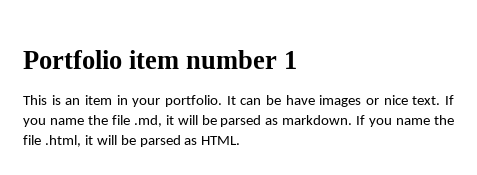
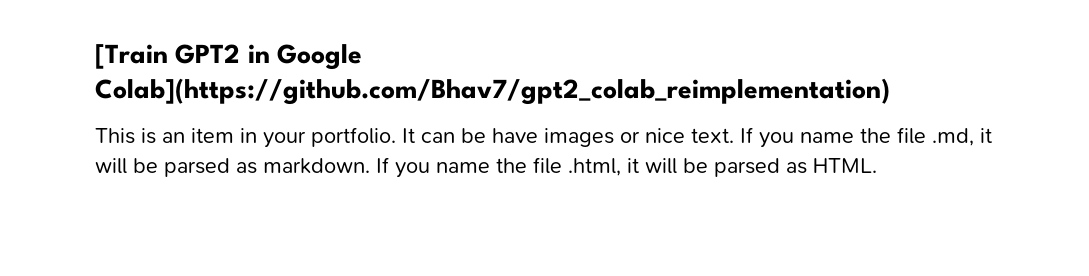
- Portfolio item number 1
+ [Train GPT2 in Google Colab](https://github.com/Bhav7/gpt2_colab_reimplementation)

